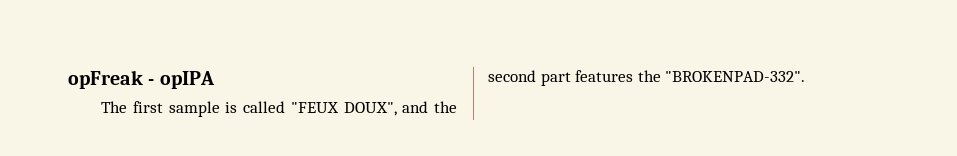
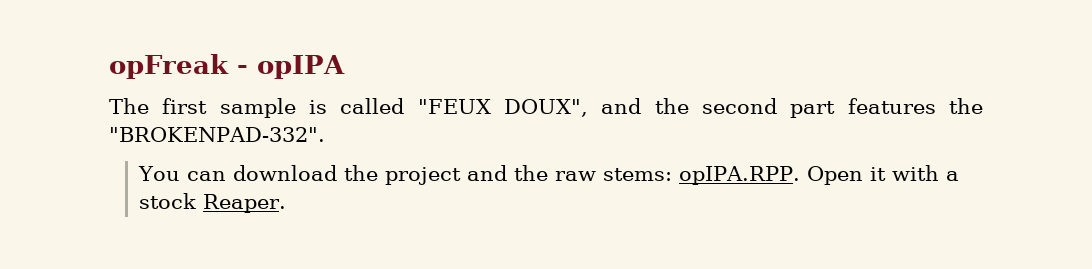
+ You can download the project and the raw stems: opIPA.RPP. Open it with a stock Reaper.

